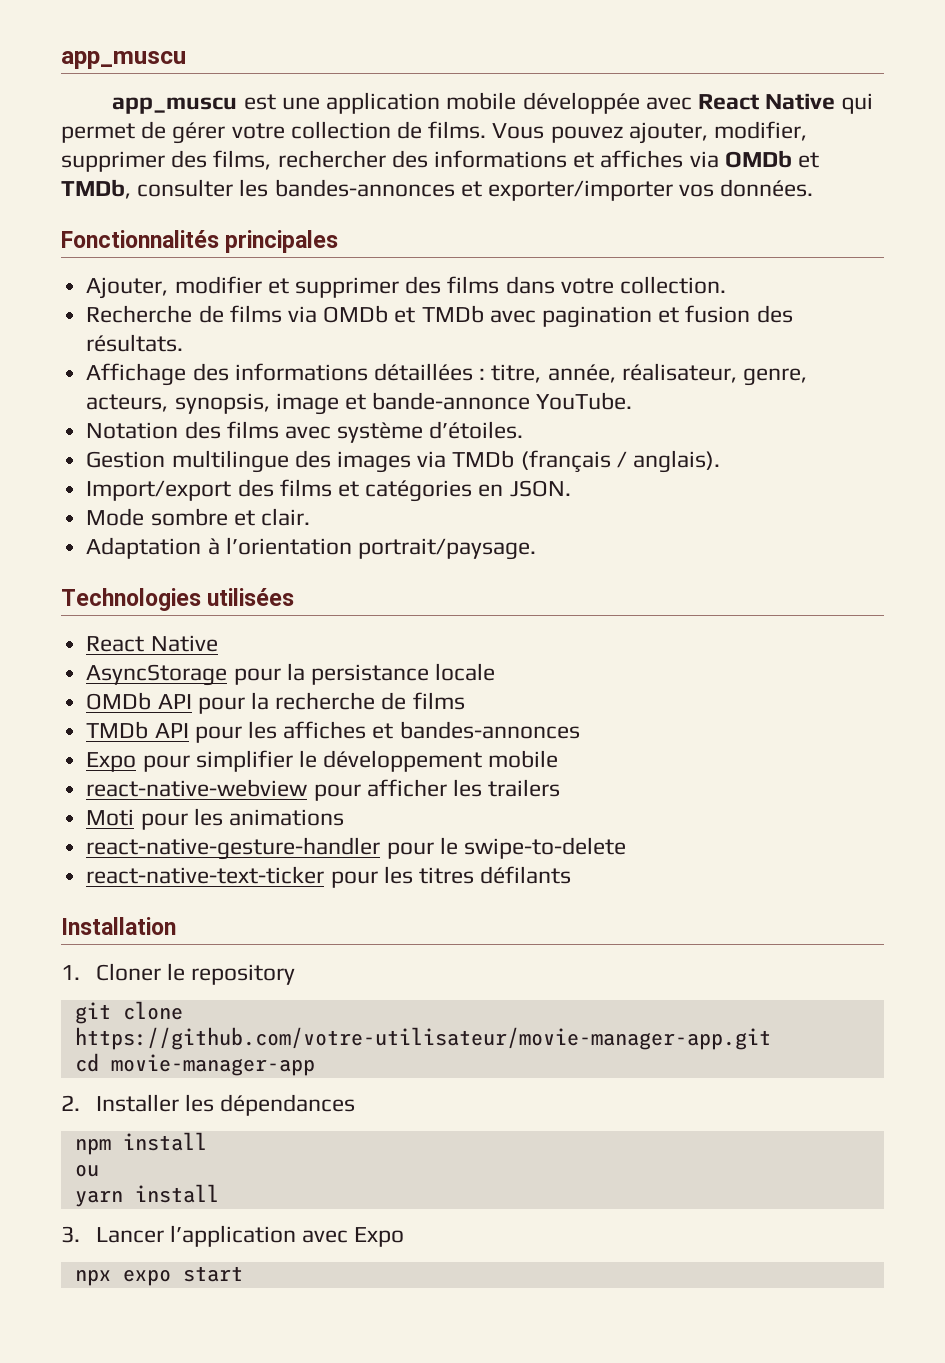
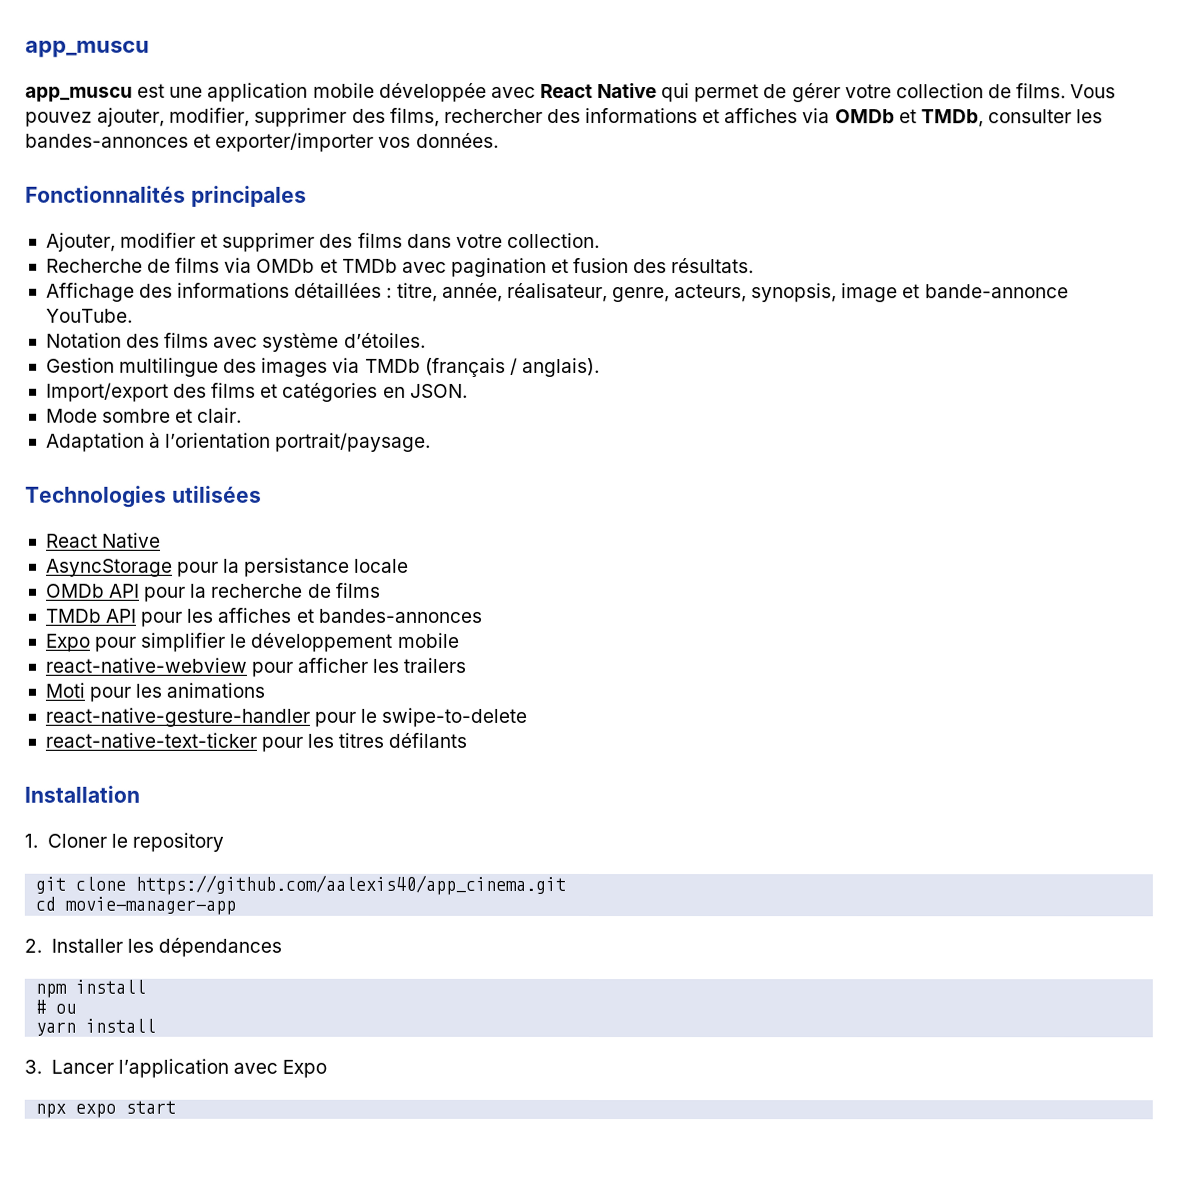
- git clone https://github.com/votre-utilisateur/movie-manager-app.git
+ git clone https://github.com/aalexis40/app_cinema.git
- ou
+ # ou

